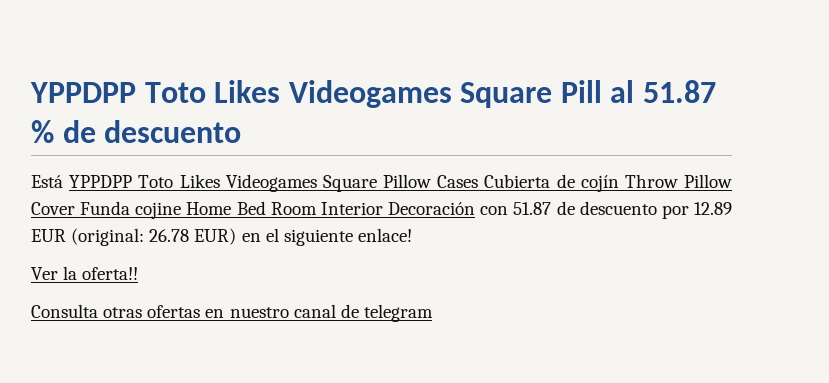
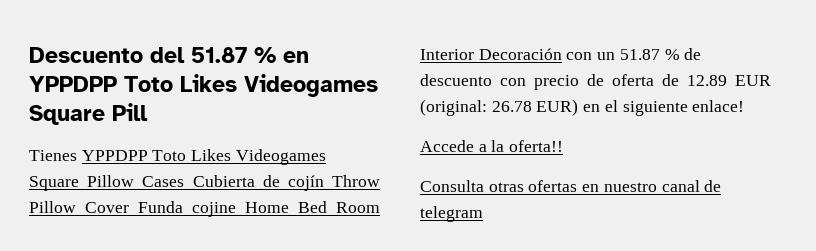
- YPPDPP Toto Likes Videogames Square Pill al 51.87 % de descuento
- Está YPPDPP Toto Likes Videogames Square Pillow Cases Cubierta de cojín Throw Pillow Cover Funda cojine Home Bed Room Interior Decoración con 51.87 de descuento por 12.89 EUR (original: 26.78 EUR) en el siguiente enlace!
+ Descuento del 51.87 % en YPPDPP Toto Likes Videogames Square Pill
+ Tienes YPPDPP Toto Likes Videogames Square Pillow Cases Cubierta de cojín Throw Pillow Cover Funda cojine Home Bed Room Interior Decoración con un 51.87 % de descuento con precio de oferta de 12.89 EUR (original: 26.78 EUR) en el siguiente enlace!
- Ver la oferta!!
+ Accede a la oferta!!

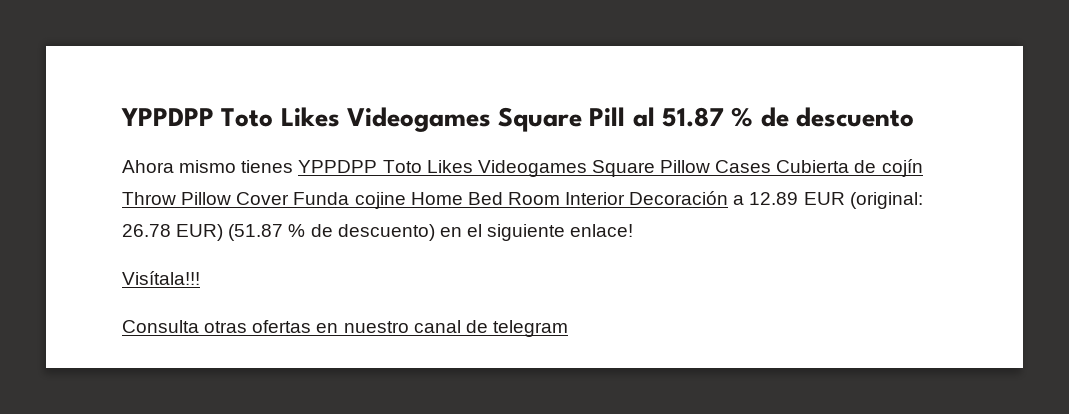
- Descuento del 51.87 % en YPPDPP Toto Likes Videogames Square Pill
- Tienes YPPDPP Toto Likes Videogames Square Pillow Cases Cubierta de cojín Throw Pillow Cover Funda cojine Home Bed Room Interior Decoración con un 51.87 % de descuento con precio de oferta de 12.89 EUR (original: 26.78 EUR) en el siguiente enlace!
+ YPPDPP Toto Likes Videogames Square Pill al 51.87 % de descuento
+ Ahora mismo tienes YPPDPP Toto Likes Videogames Square Pillow Cases Cubierta de cojín Throw Pillow Cover Funda cojine Home Bed Room Interior Decoración a 12.89 EUR (original: 26.78 EUR) (51.87 % de descuento) en el siguiente enlace!
- Accede a la oferta!!
+ Visítala!!!

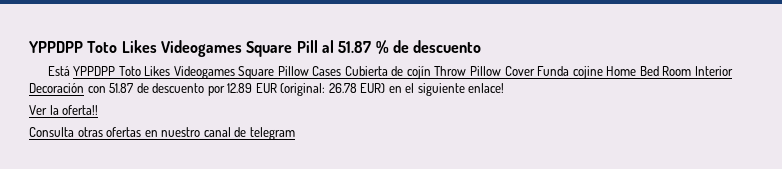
- Ahora mismo tienes YPPDPP Toto Likes Videogames Square Pillow Cases Cubierta de cojín Throw Pillow Cover Funda cojine Home Bed Room Interior Decoración a 12.89 EUR (original: 26.78 EUR) (51.87 % de descuento) en el siguiente enlace!
+ Está YPPDPP Toto Likes Videogames Square Pillow Cases Cubierta de cojín Throw Pillow Cover Funda cojine Home Bed Room Interior Decoración con 51.87 de descuento por 12.89 EUR (original: 26.78 EUR) en el siguiente enlace!
- Visítala!!!
+ Ver la oferta!!

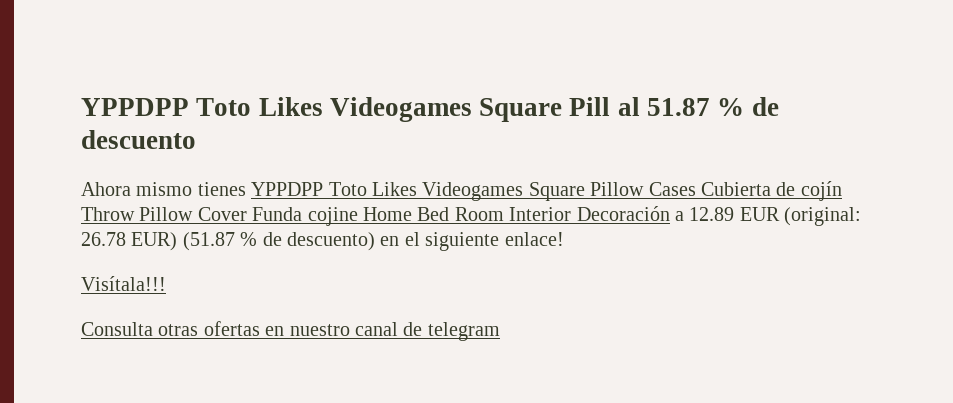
- Está YPPDPP Toto Likes Videogames Square Pillow Cases Cubierta de cojín Throw Pillow Cover Funda cojine Home Bed Room Interior Decoración con 51.87 de descuento por 12.89 EUR (original: 26.78 EUR) en el siguiente enlace!
+ Ahora mismo tienes YPPDPP Toto Likes Videogames Square Pillow Cases Cubierta de cojín Throw Pillow Cover Funda cojine Home Bed Room Interior Decoración a 12.89 EUR (original: 26.78 EUR) (51.87 % de descuento) en el siguiente enlace!
- Ver la oferta!!
+ Visítala!!!

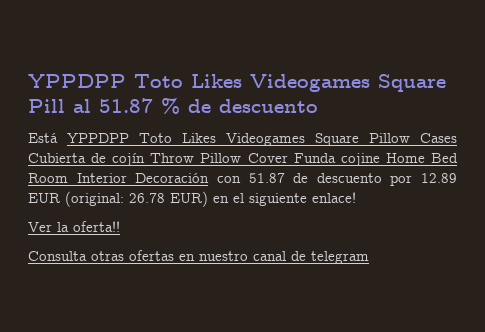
- Ahora mismo tienes YPPDPP Toto Likes Videogames Square Pillow Cases Cubierta de cojín Throw Pillow Cover Funda cojine Home Bed Room Interior Decoración a 12.89 EUR (original: 26.78 EUR) (51.87 % de descuento) en el siguiente enlace!
+ Está YPPDPP Toto Likes Videogames Square Pillow Cases Cubierta de cojín Throw Pillow Cover Funda cojine Home Bed Room Interior Decoración con 51.87 de descuento por 12.89 EUR (original: 26.78 EUR) en el siguiente enlace!
- Visítala!!!
+ Ver la oferta!!

